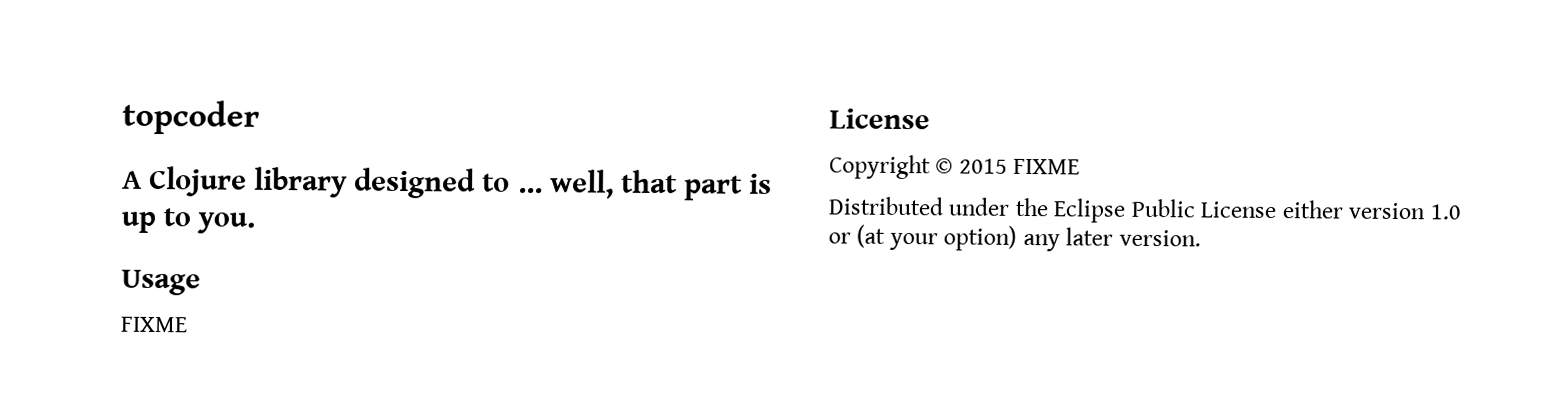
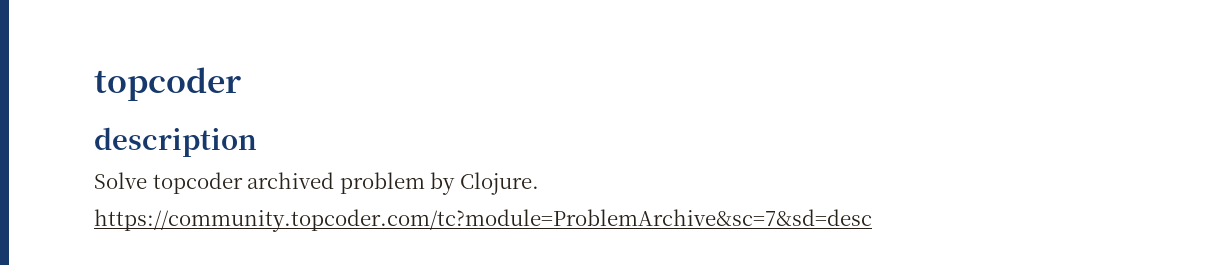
- A Clojure library designed to ... well, that part is up to you.
- Usage
- FIXME
- License
- Copyright © 2015 FIXME
- Distributed under the Eclipse Public License either version 1.0 or (at your option) any later version.
+ description
+ Solve topcoder archived problem by Clojure.
+ https://community.topcoder.com/tc?module=ProblemArchive&sc=7&sd=desc

